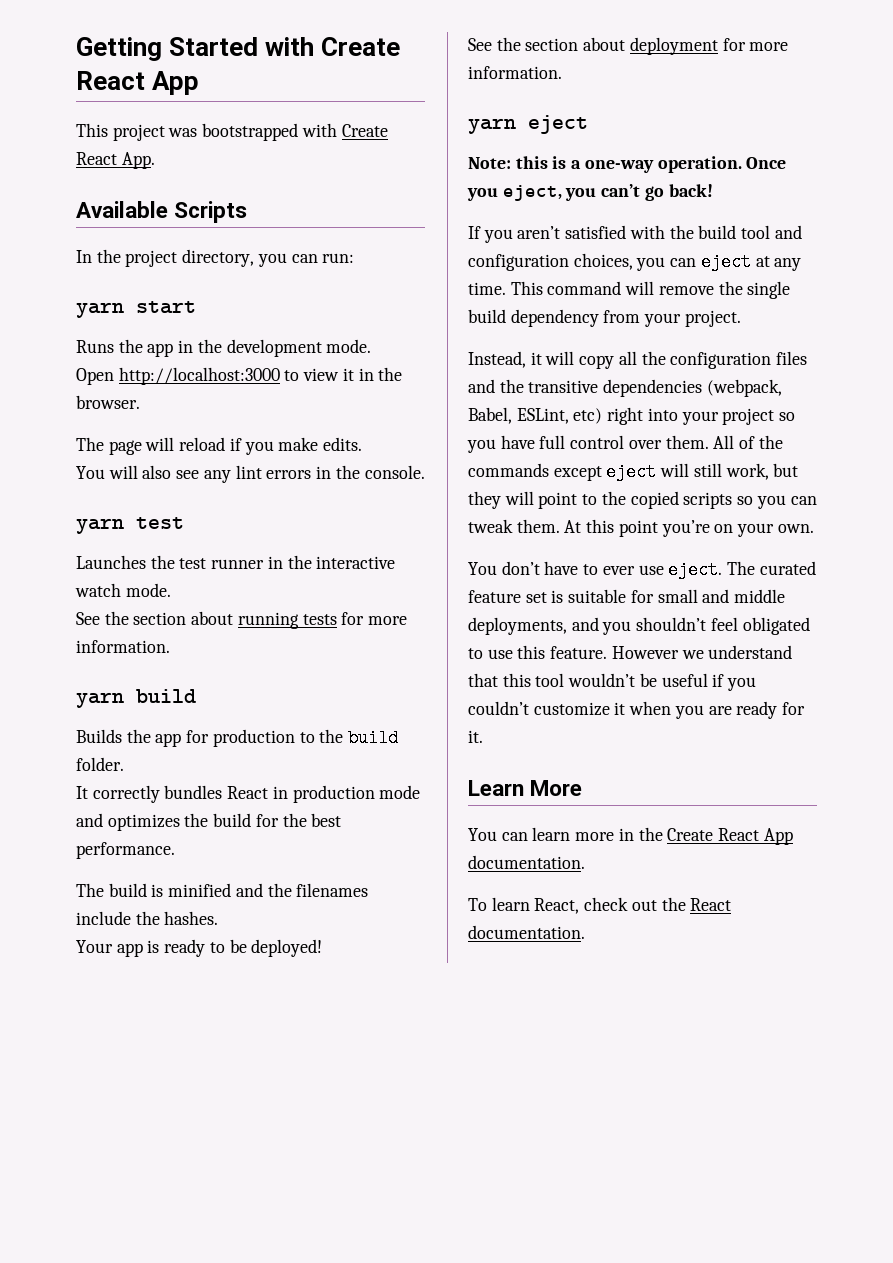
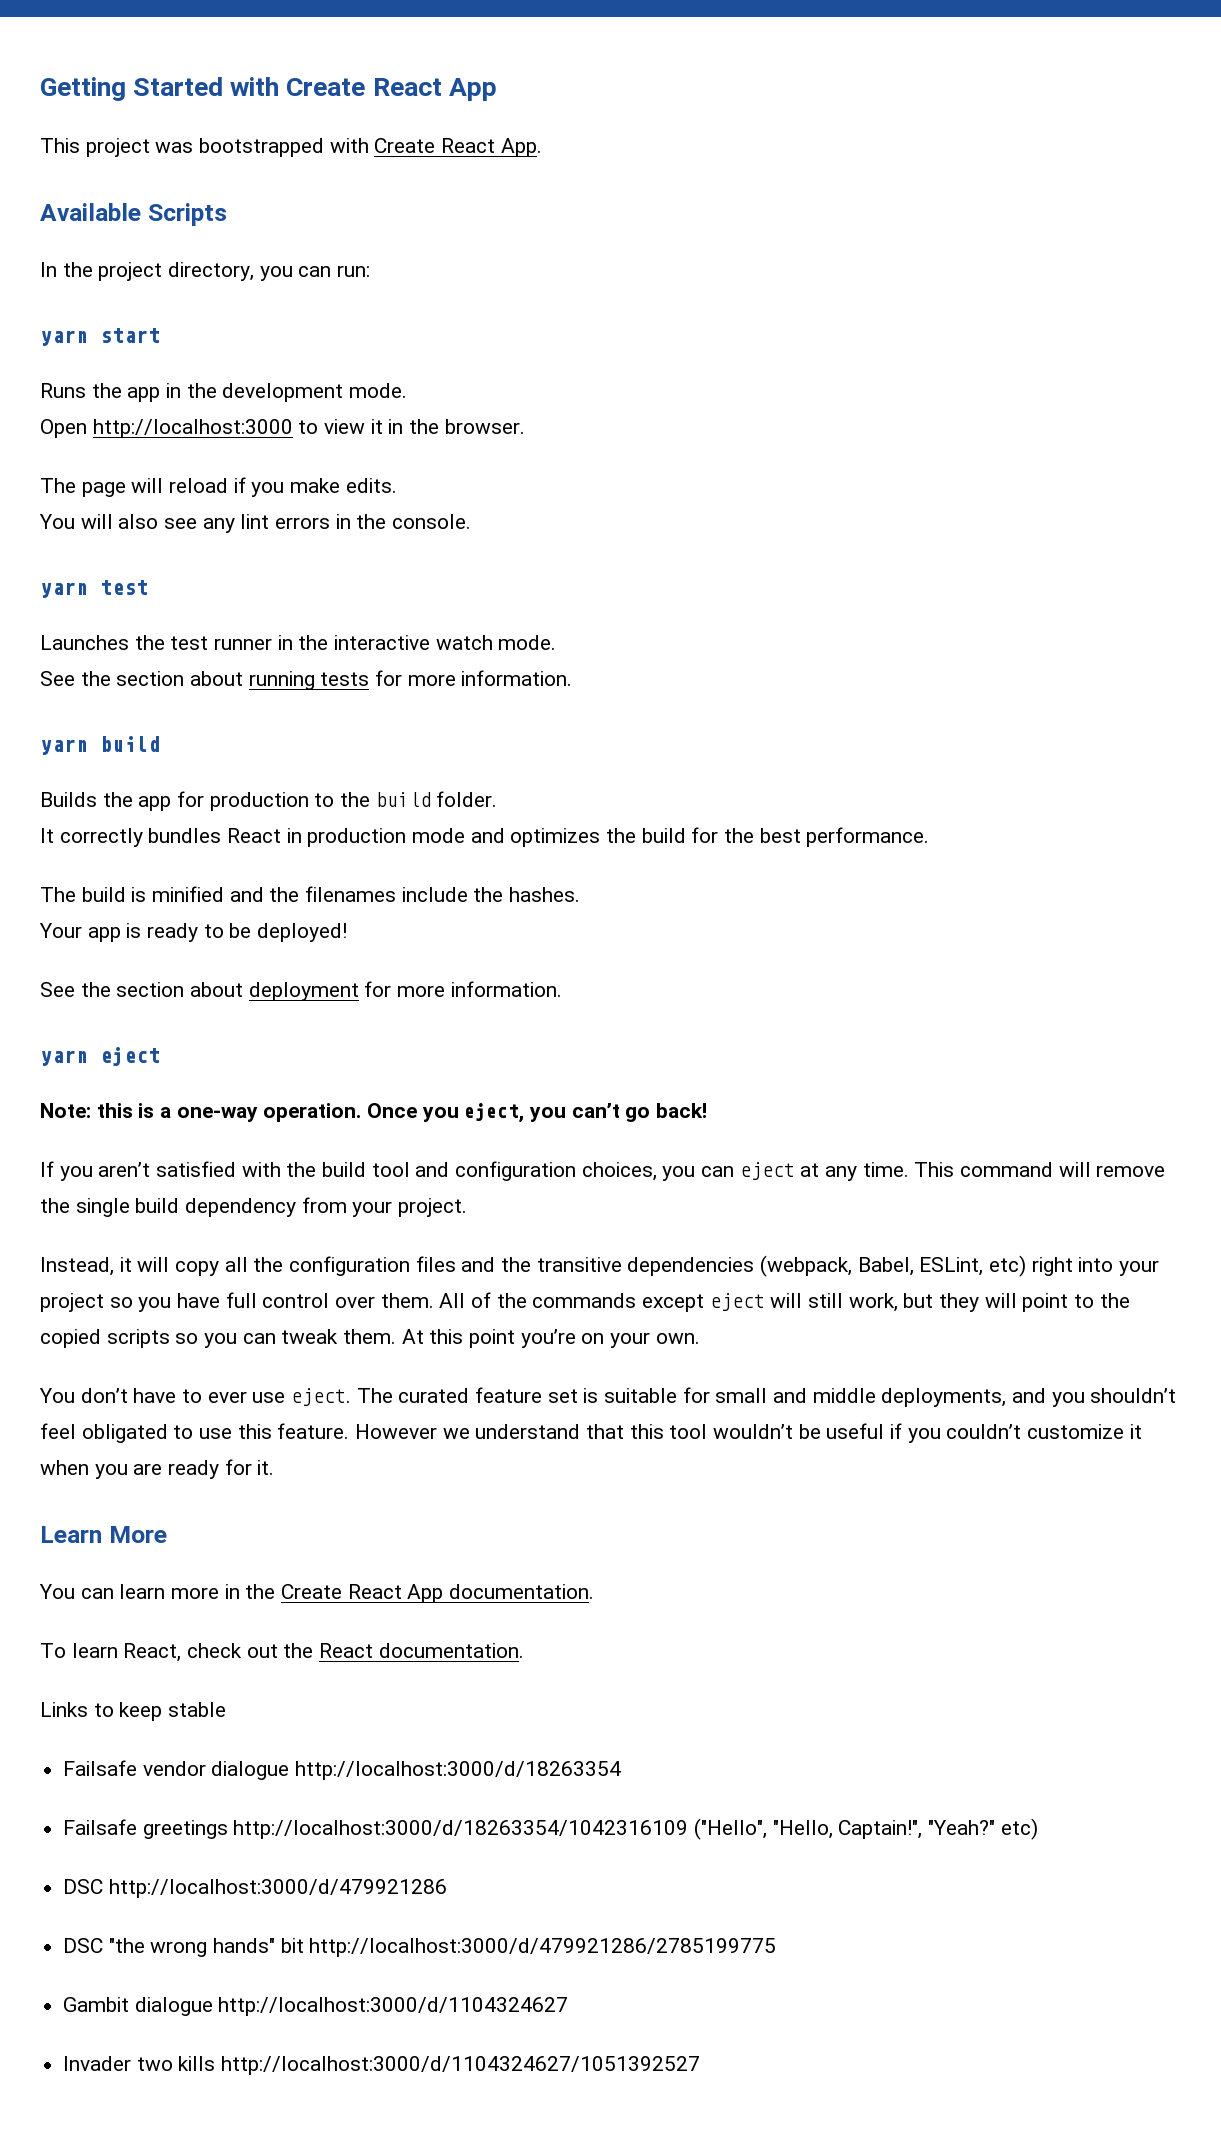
+ Links to keep stable
+ Failsafe vendor dialogue http://localhost:3000/d/18263354
+ Failsafe greetings http://localhost:3000/d/18263354/1042316109 ("Hello", "Hello, Captain!", "Yeah?" etc)
+ DSC http://localhost:3000/d/479921286
+ DSC "the wrong hands" bit http://localhost:3000/d/479921286/2785199775
+ Gambit dialogue http://localhost:3000/d/1104324627
+ Invader two kills http://localhost:3000/d/1104324627/1051392527

